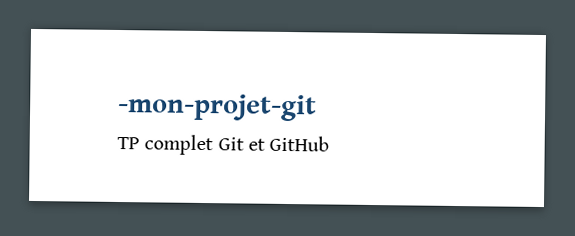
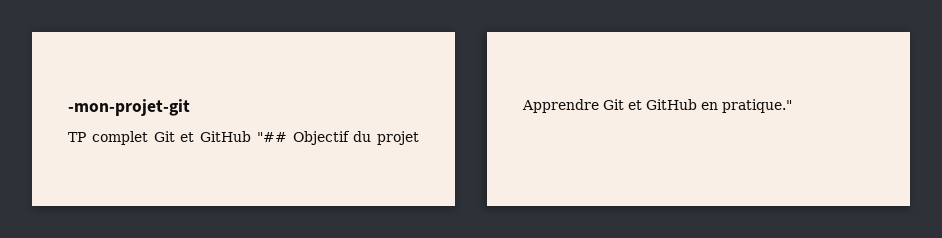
- TP complet Git et GitHub
+ TP complet Git et GitHub "## Objectif du projet Apprendre Git et GitHub en pratique."

